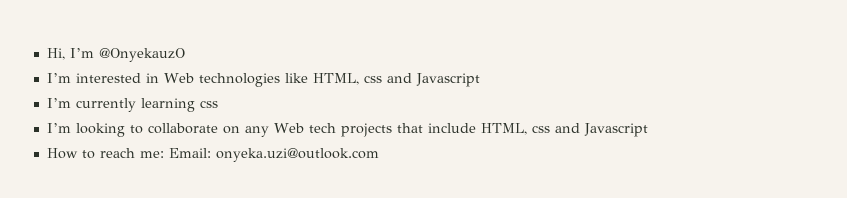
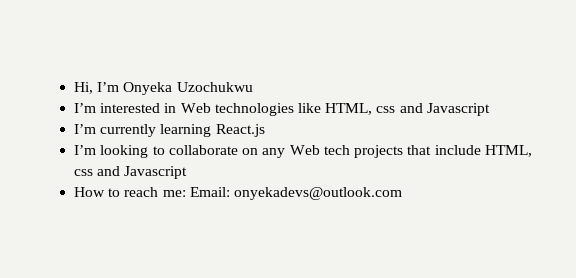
- Hi, I’m @OnyekauzO
+ Hi, I’m Onyeka Uzochukwu
- I’m currently learning css
+ I’m currently learning React.js
- How to reach me: Email: onyeka.uzi@outlook.com
+ How to reach me: Email: onyekadevs@outlook.com

